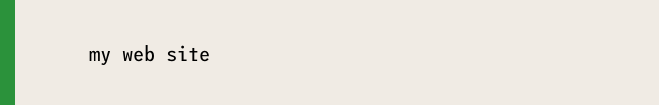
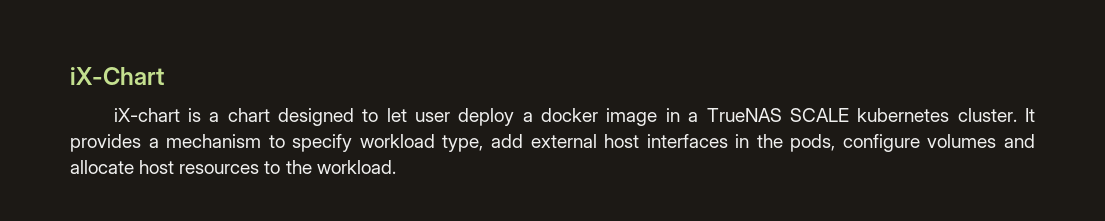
- my web site
+ iX-Chart
+ iX-chart is a chart designed to let user deploy a docker image in a TrueNAS SCALE kubernetes cluster. It provides a mechanism to specify workload type, add external host interfaces in the pods, configure volumes and allocate host resources to the workload.

